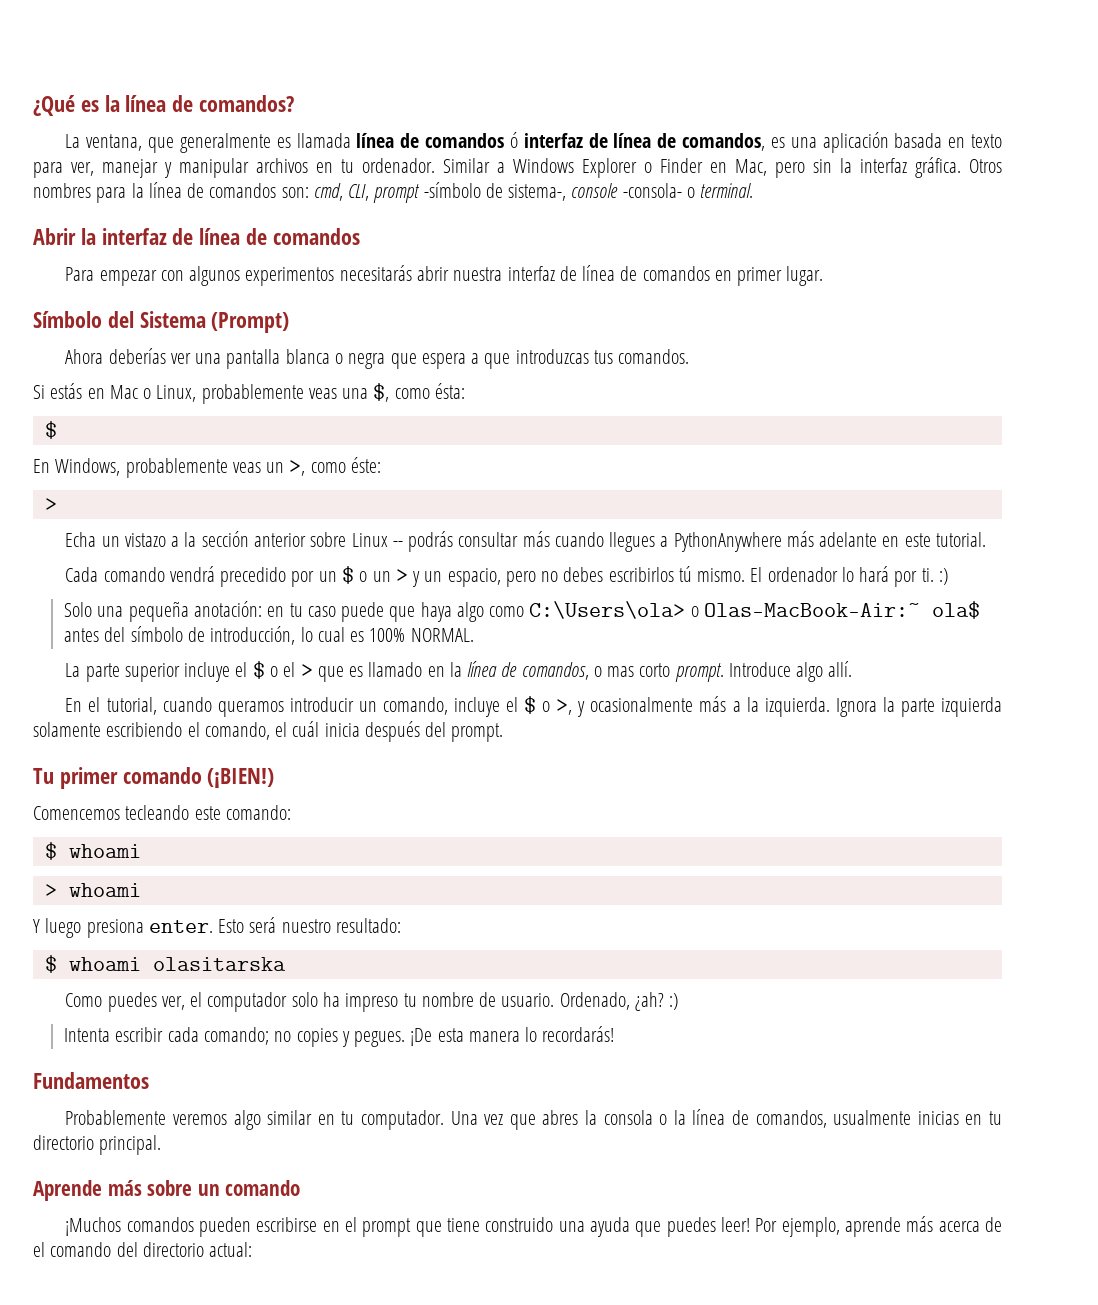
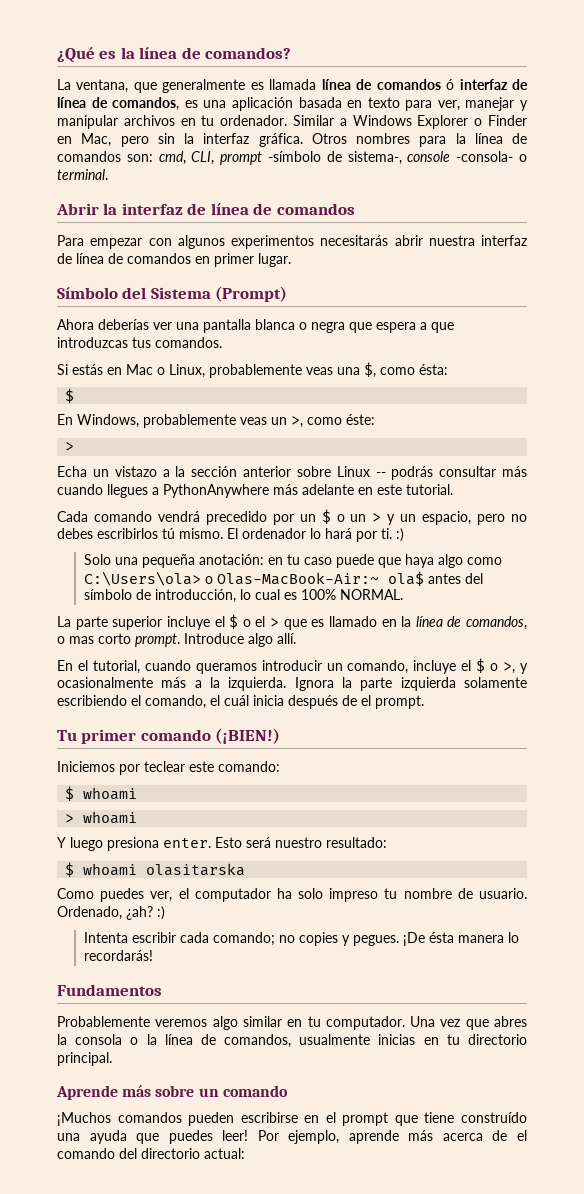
- Ignora la parte izquierda solamente escribiendo el comando, el cuál inicia después del prompt.
+ Ignora la parte izquierda solamente escribiendo el comando, el cuál inicia después de el prompt.
- Comencemos tecleando este comando:
+ Iniciemos por teclear este comando:
- Como puedes ver, el computador solo ha impreso tu nombre de usuario.
+ Como puedes ver, el computador ha solo impreso tu nombre de usuario.
- ¡De esta manera lo recordarás!
+ ¡De ésta manera lo recordarás!
- ¡Muchos comandos pueden escribirse en el prompt que tiene construido una ayuda que puedes leer!
+ ¡Muchos comandos pueden escribirse en el prompt que tiene construído una ayuda que puedes leer!

